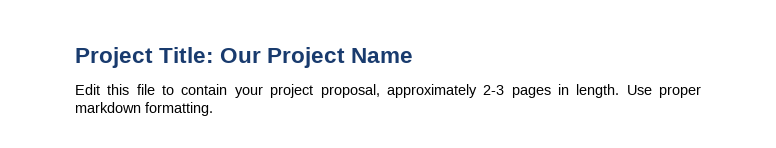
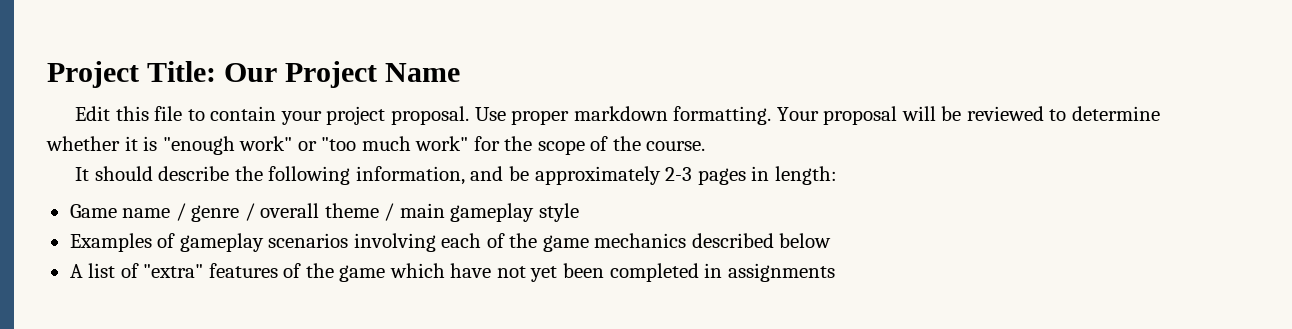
- Edit this file to contain your project proposal, approximately 2-3 pages in length. Use proper markdown formatting.
+ Edit this file to contain your project proposal. Use proper markdown formatting. Your proposal will be reviewed to determine whether it is "enough work" or "too much work" for the scope of the course.
+ It should describe the following information, and be approximately 2-3 pages in length:
+ Game name / genre / overall theme / main gameplay style
+ Examples of gameplay scenarios involving each of the game mechanics described below
+ A list of "extra" features of the game which have not yet been completed in assignments

